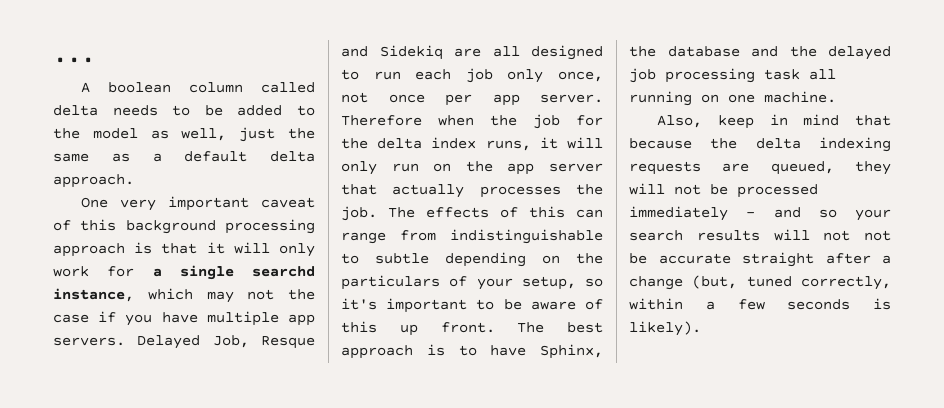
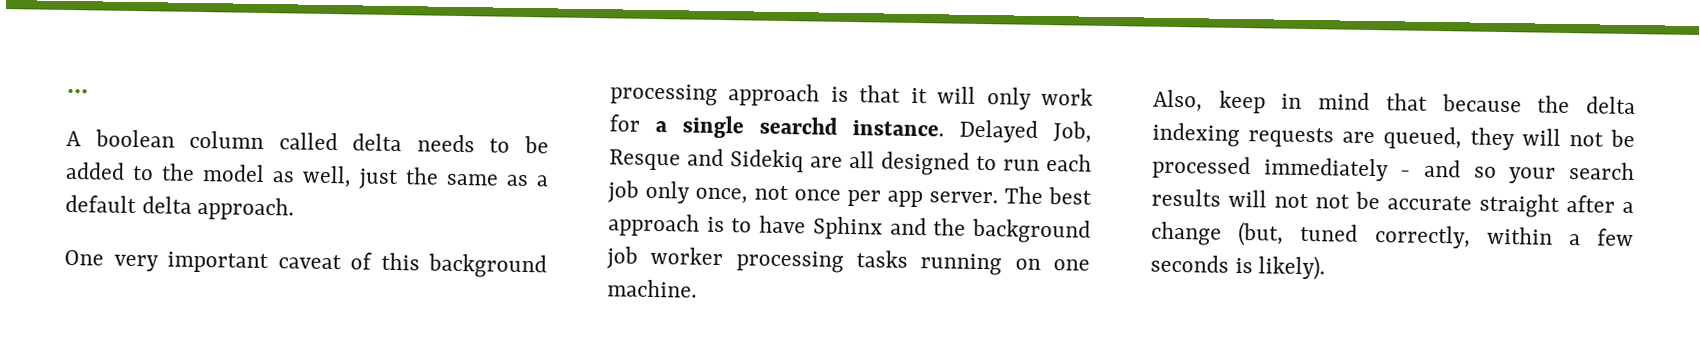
- One very important caveat of this background processing approach is that it will only work for a single searchd instance, which may not the case if you have multiple app servers.
+ One very important caveat of this background processing approach is that it will only work for a single searchd instance.
- Therefore when the job for the delta index runs, it will only run on the app server that actually processes the job. The effects of this can range from indistinguishable to subtle depending on the particulars of your setup, so it's important to be aware of this up front.
- The best approach is to have Sphinx, the database and the delayed job processing task all running on one machine.
+ The best approach is to have Sphinx and the background job worker processing tasks running on one machine.

